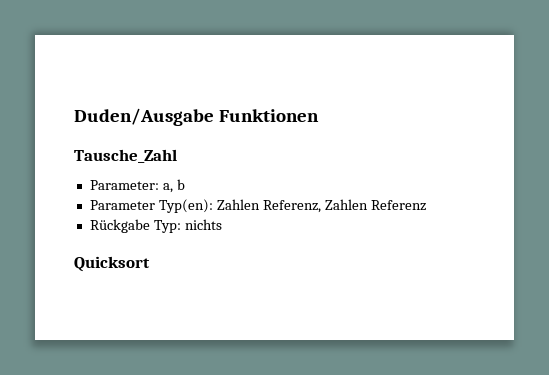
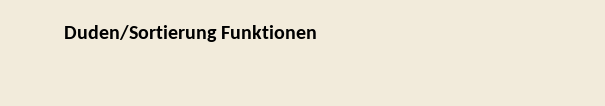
- Duden/Ausgabe Funktionen
+ Duden/Sortierung Funktionen
- Tausche_Zahl
- Parameter: a, b
- Parameter Typ(en): Zahlen Referenz, Zahlen Referenz
- Rückgabe Typ: nichts
- Quicksort

